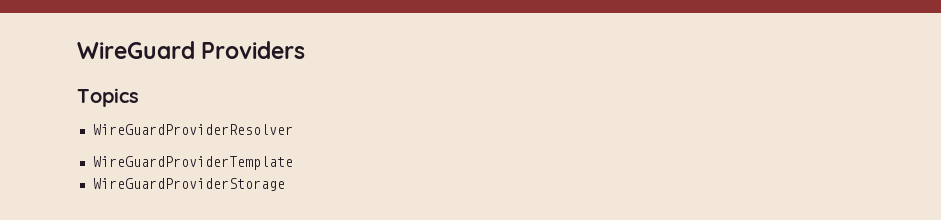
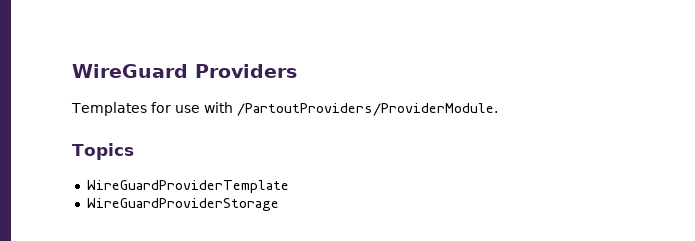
+ Templates for use with /PartoutProviders/ProviderModule.
- WireGuardProviderResolver

